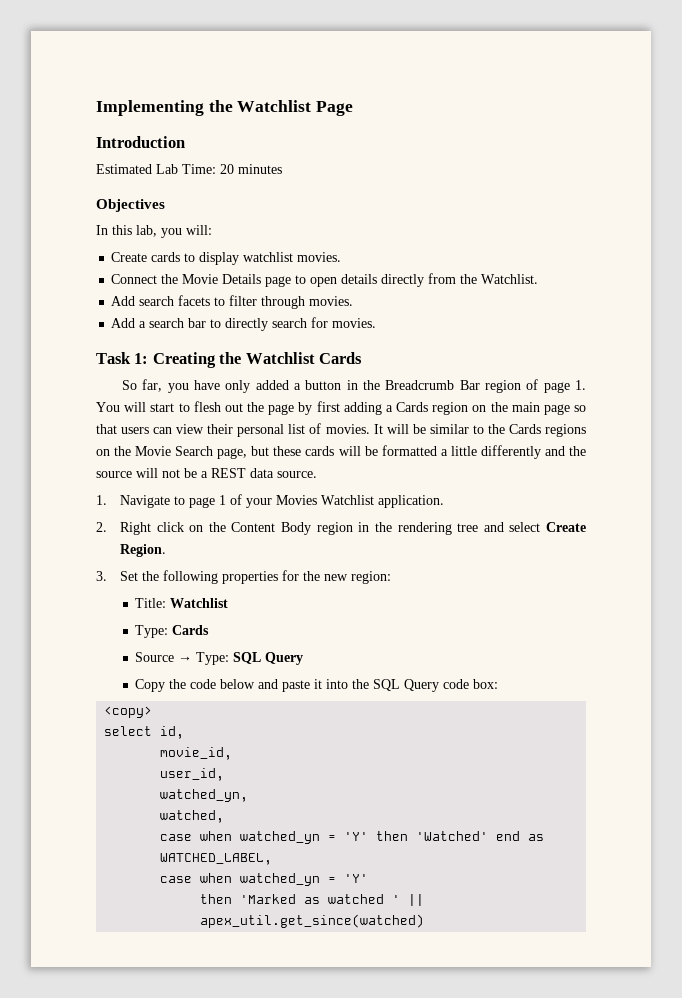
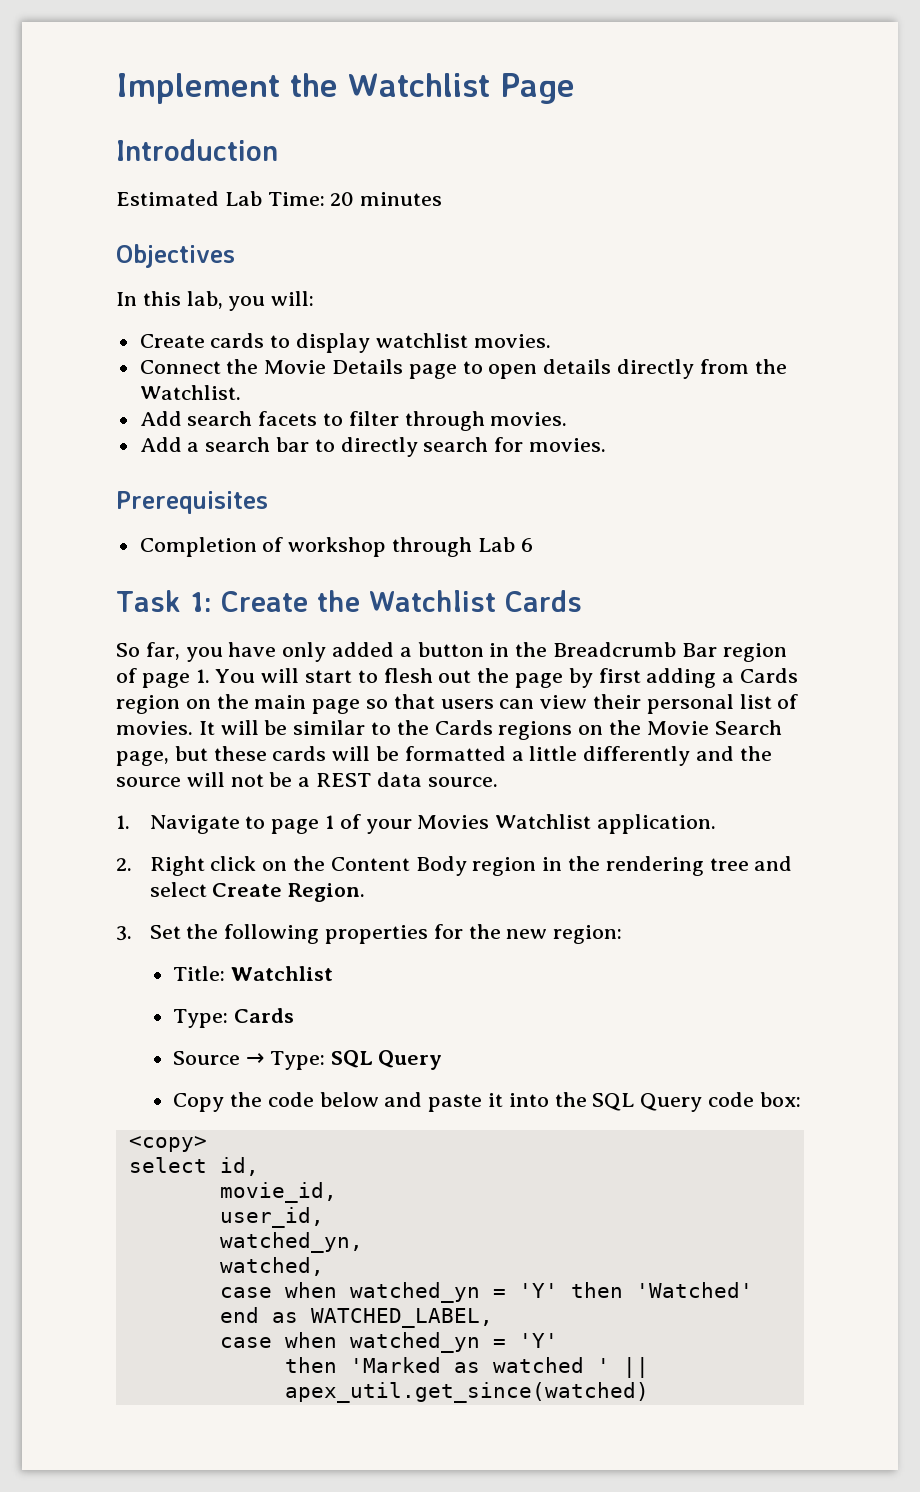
- Implementing the Watchlist Page
+ Implement the Watchlist Page
+ Prerequisites
+ Completion of workshop through Lab 6
- Task 1: Creating the Watchlist Cards
+ Task 1: Create the Watchlist Cards

